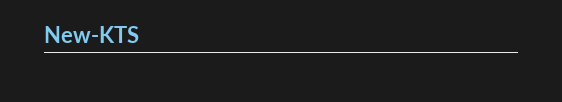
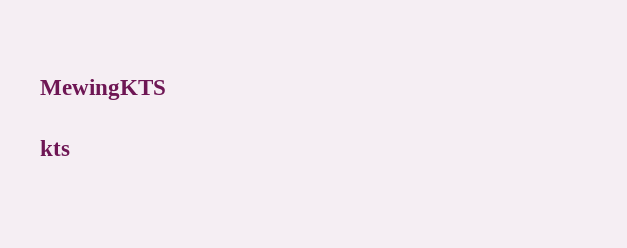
- New-KTS
+ MewingKTS
+ kts

